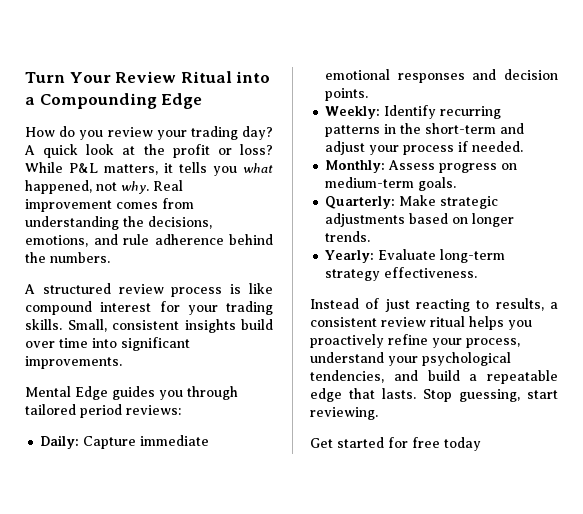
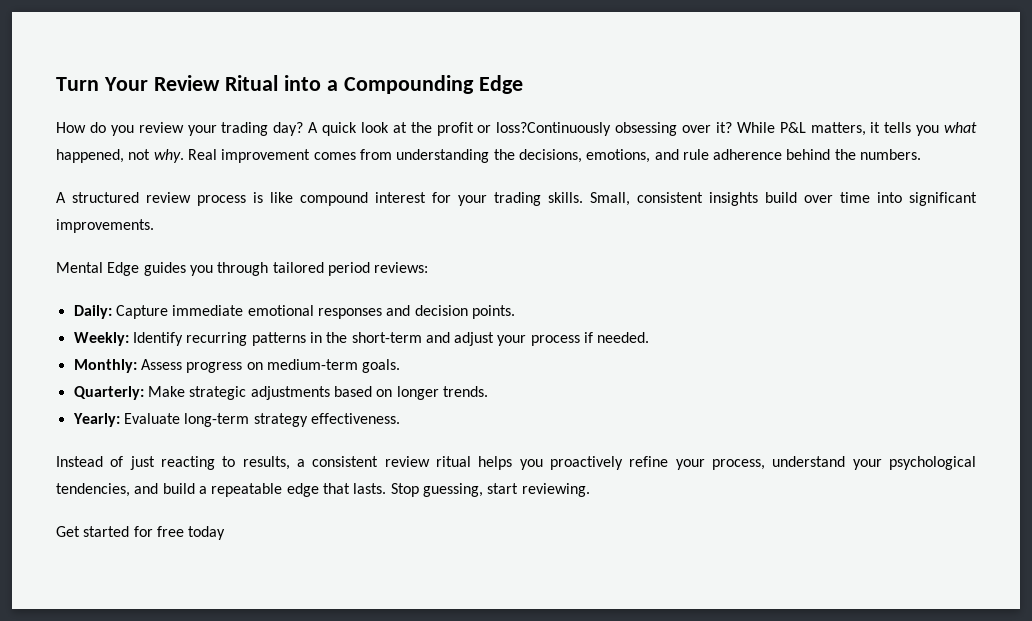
- A quick look at the profit or loss?
+ A quick look at the profit or loss?Continuously obsessing over it?

